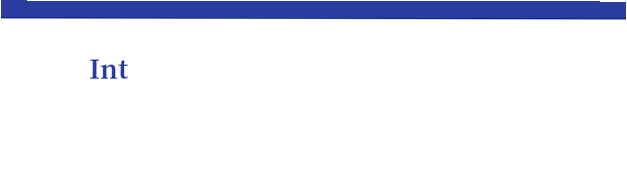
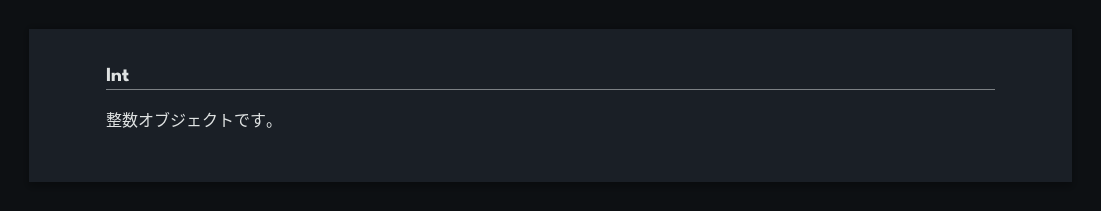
+ 整数オブジェクトです。

